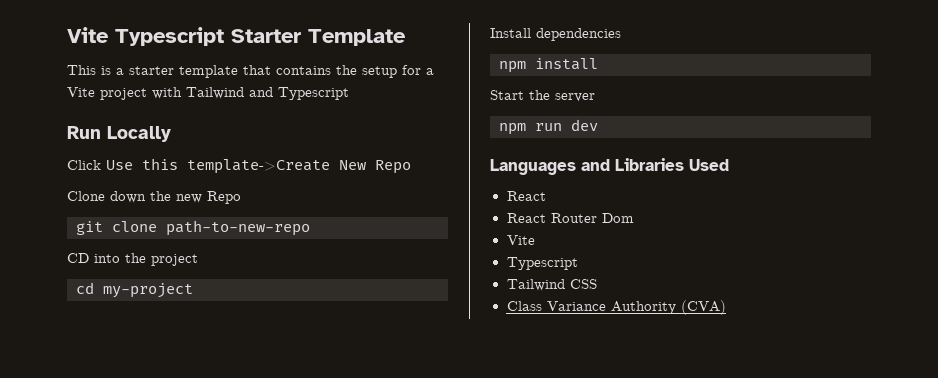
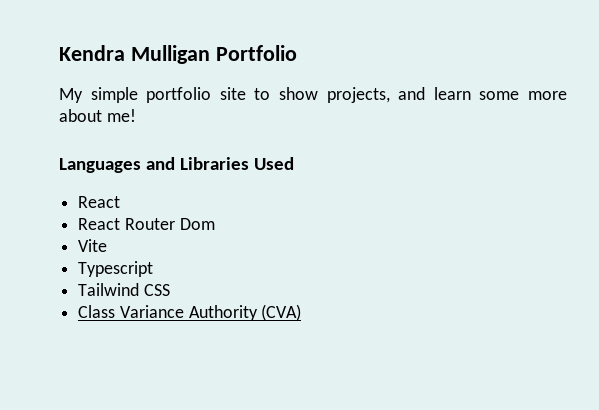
- Vite Typescript Starter Template
- This is a starter template that contains the setup for a Vite project with Tailwind and Typescript
- Run Locally
- Click Use this template->Create New Repo
- Clone down the new Repo
- git clone path-to-new-repo
- CD into the project
- cd my-project
- Install dependencies
- npm install
- Start the server
- npm run dev
+ Kendra Mulligan Portfolio
+ My simple portfolio site to show projects, and learn some more about me!

